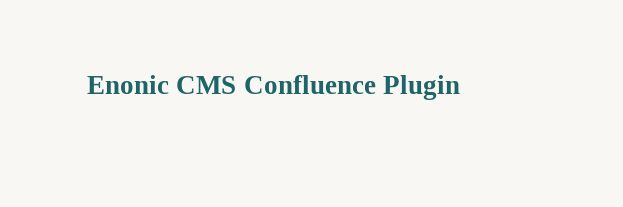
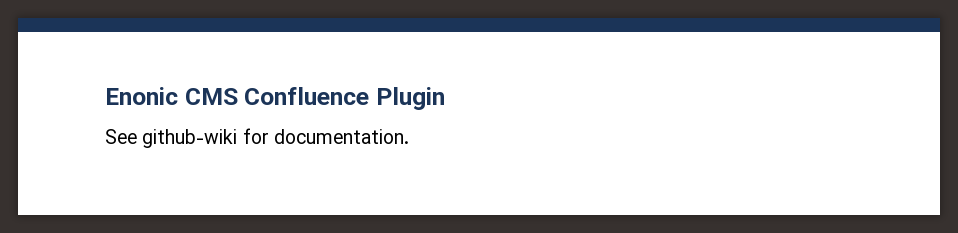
+ See github-wiki for documentation.

